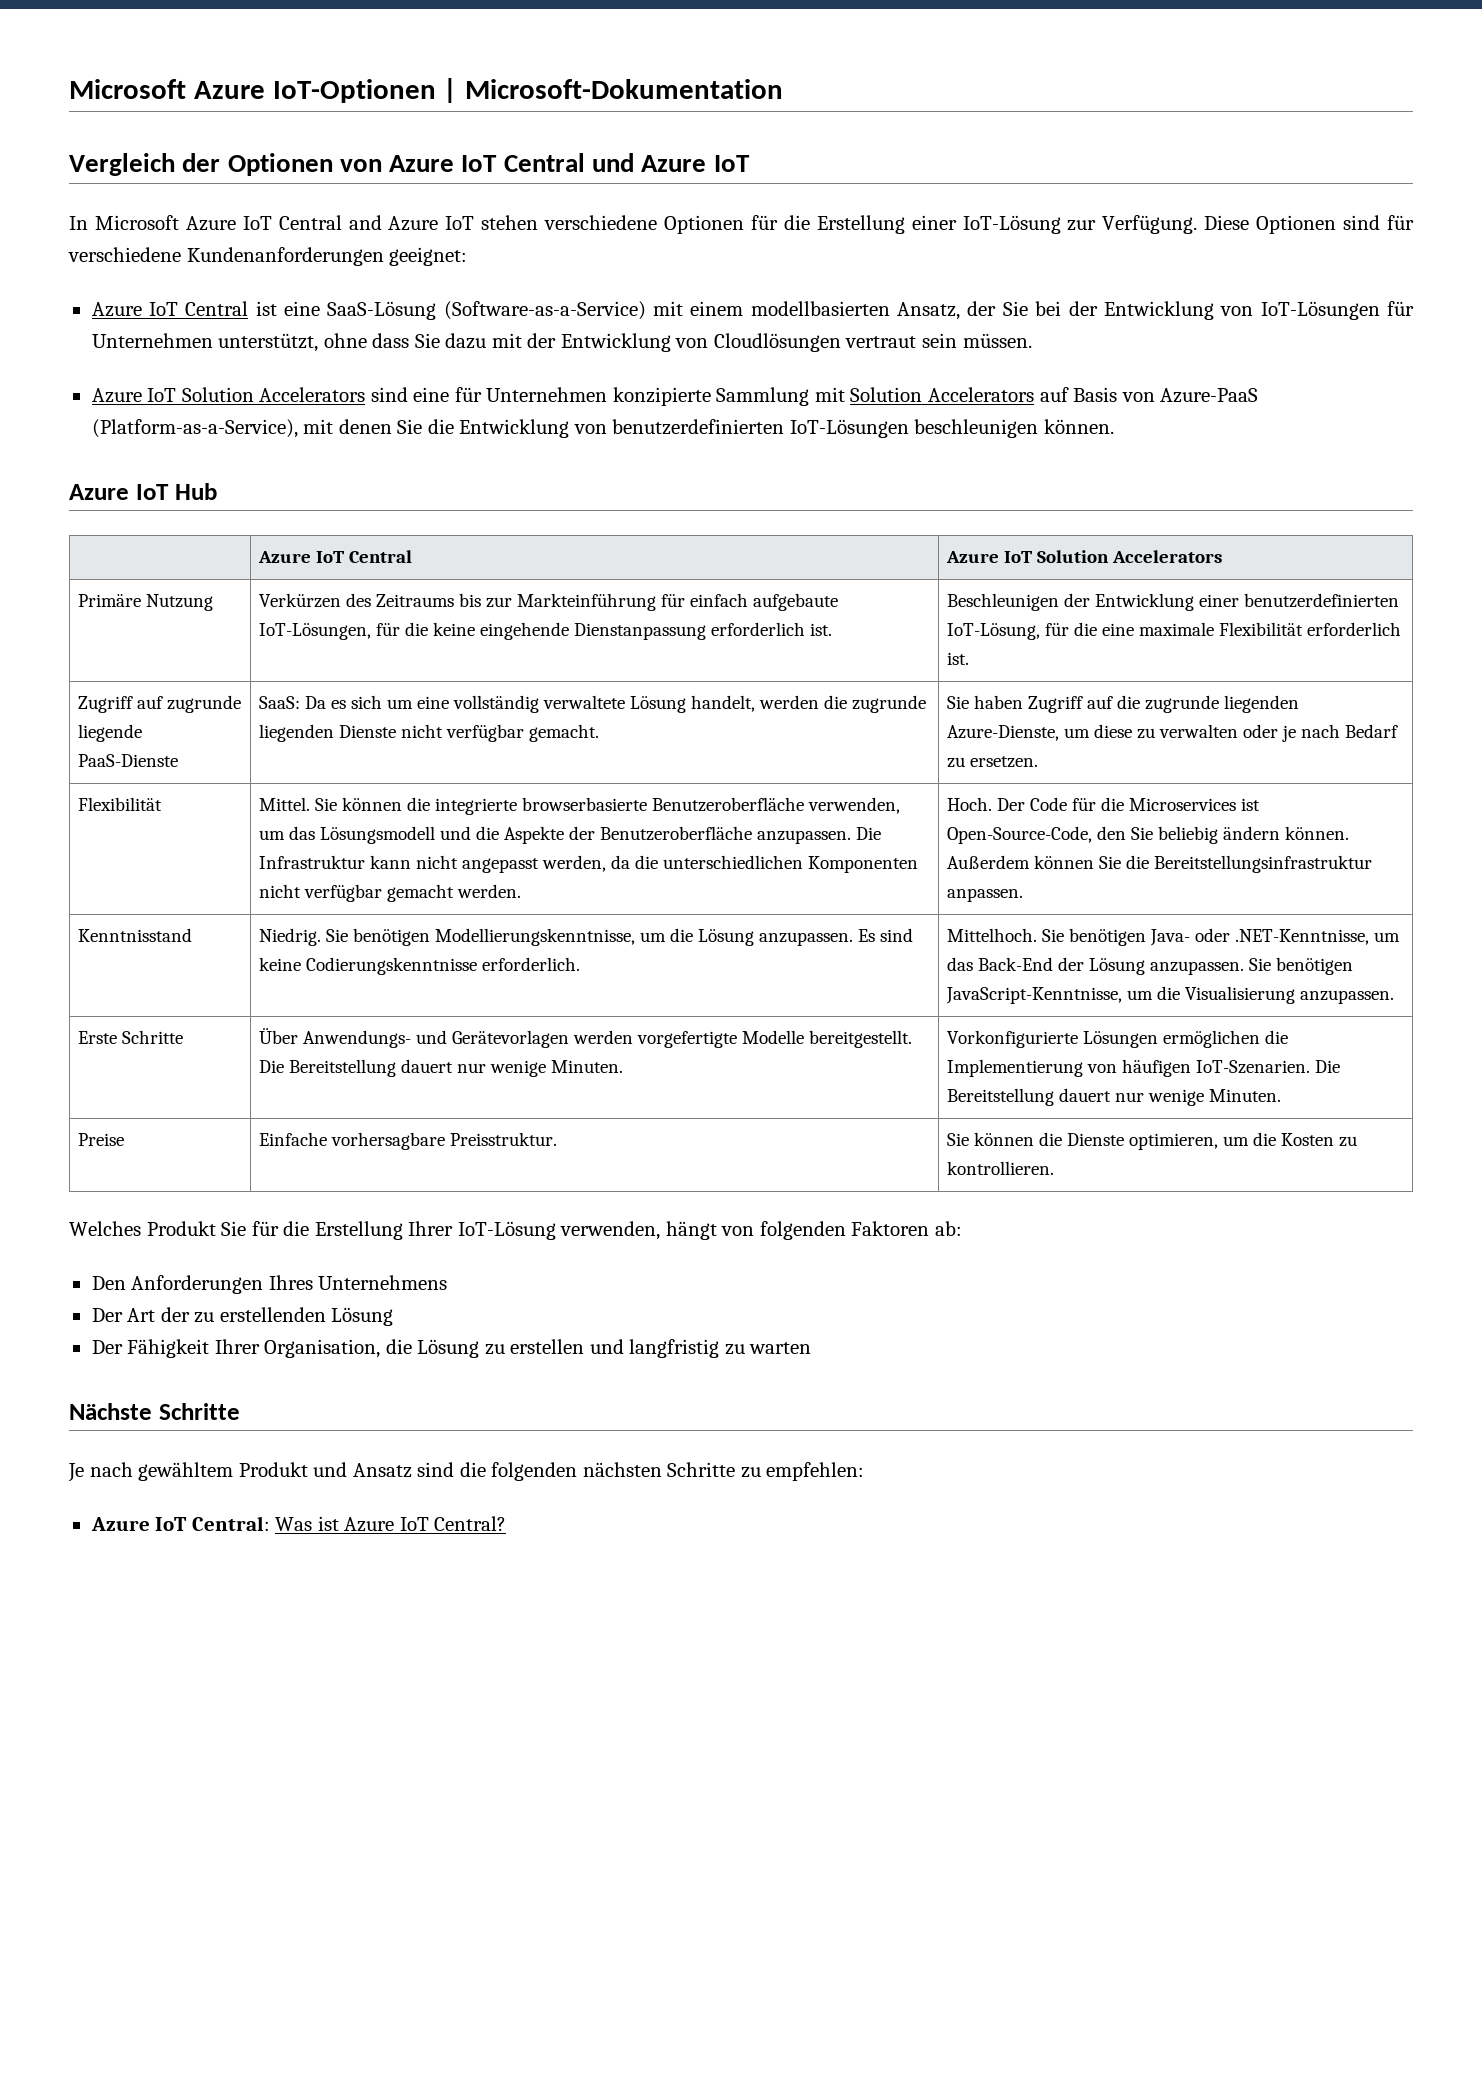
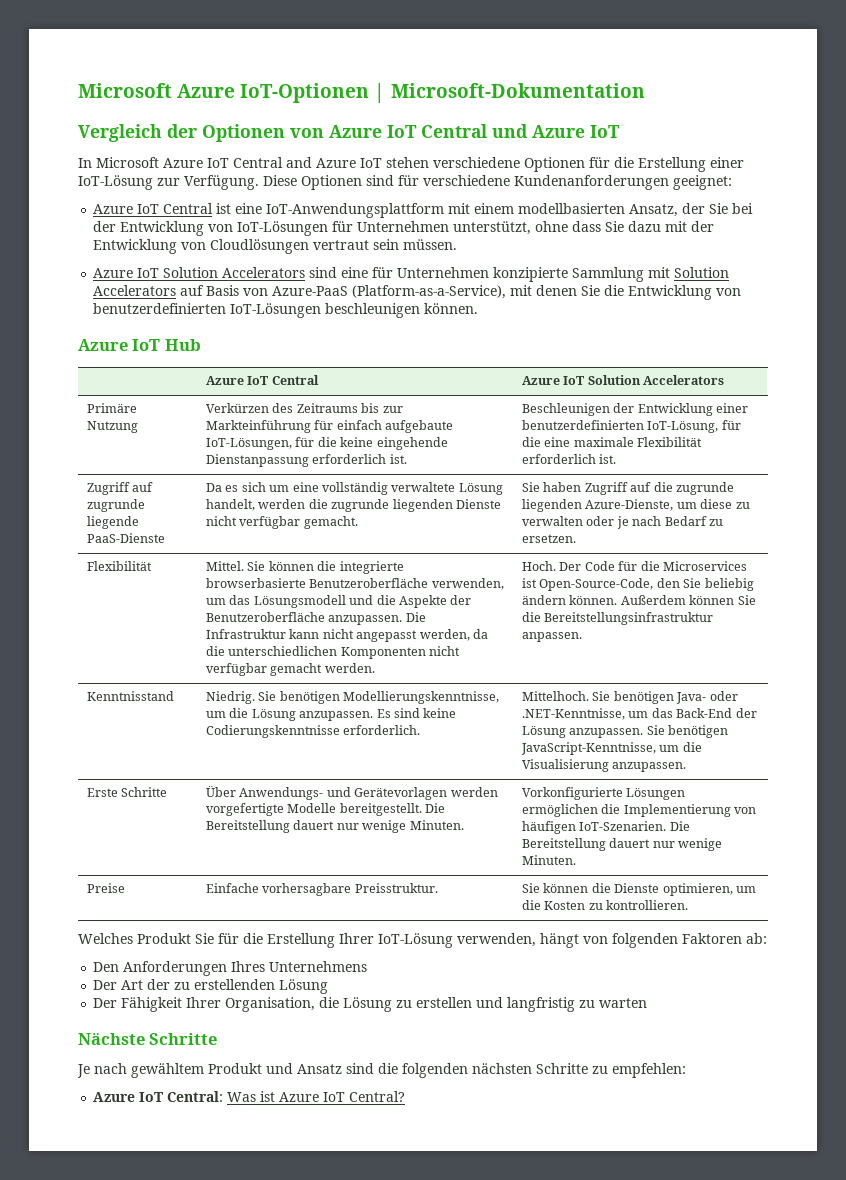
- Azure IoT Central ist eine SaaS-Lösung (Software-as-a-Service) mit einem modellbasierten Ansatz, der Sie bei der Entwicklung von IoT-Lösungen für Unternehmen unterstützt, ohne dass Sie dazu mit der Entwicklung von Cloudlösungen vertraut sein müssen.
+ Azure IoT Central ist eine IoT-Anwendungsplattform mit einem modellbasierten Ansatz, der Sie bei der Entwicklung von IoT-Lösungen für Unternehmen unterstützt, ohne dass Sie dazu mit der Entwicklung von Cloudlösungen vertraut sein müssen.
- SaaS: Da es sich um eine vollständig verwaltete Lösung handelt, werden die zugrunde liegenden Dienste nicht verfügbar gemacht.
+ Da es sich um eine vollständig verwaltete Lösung handelt, werden die zugrunde liegenden Dienste nicht verfügbar gemacht.

